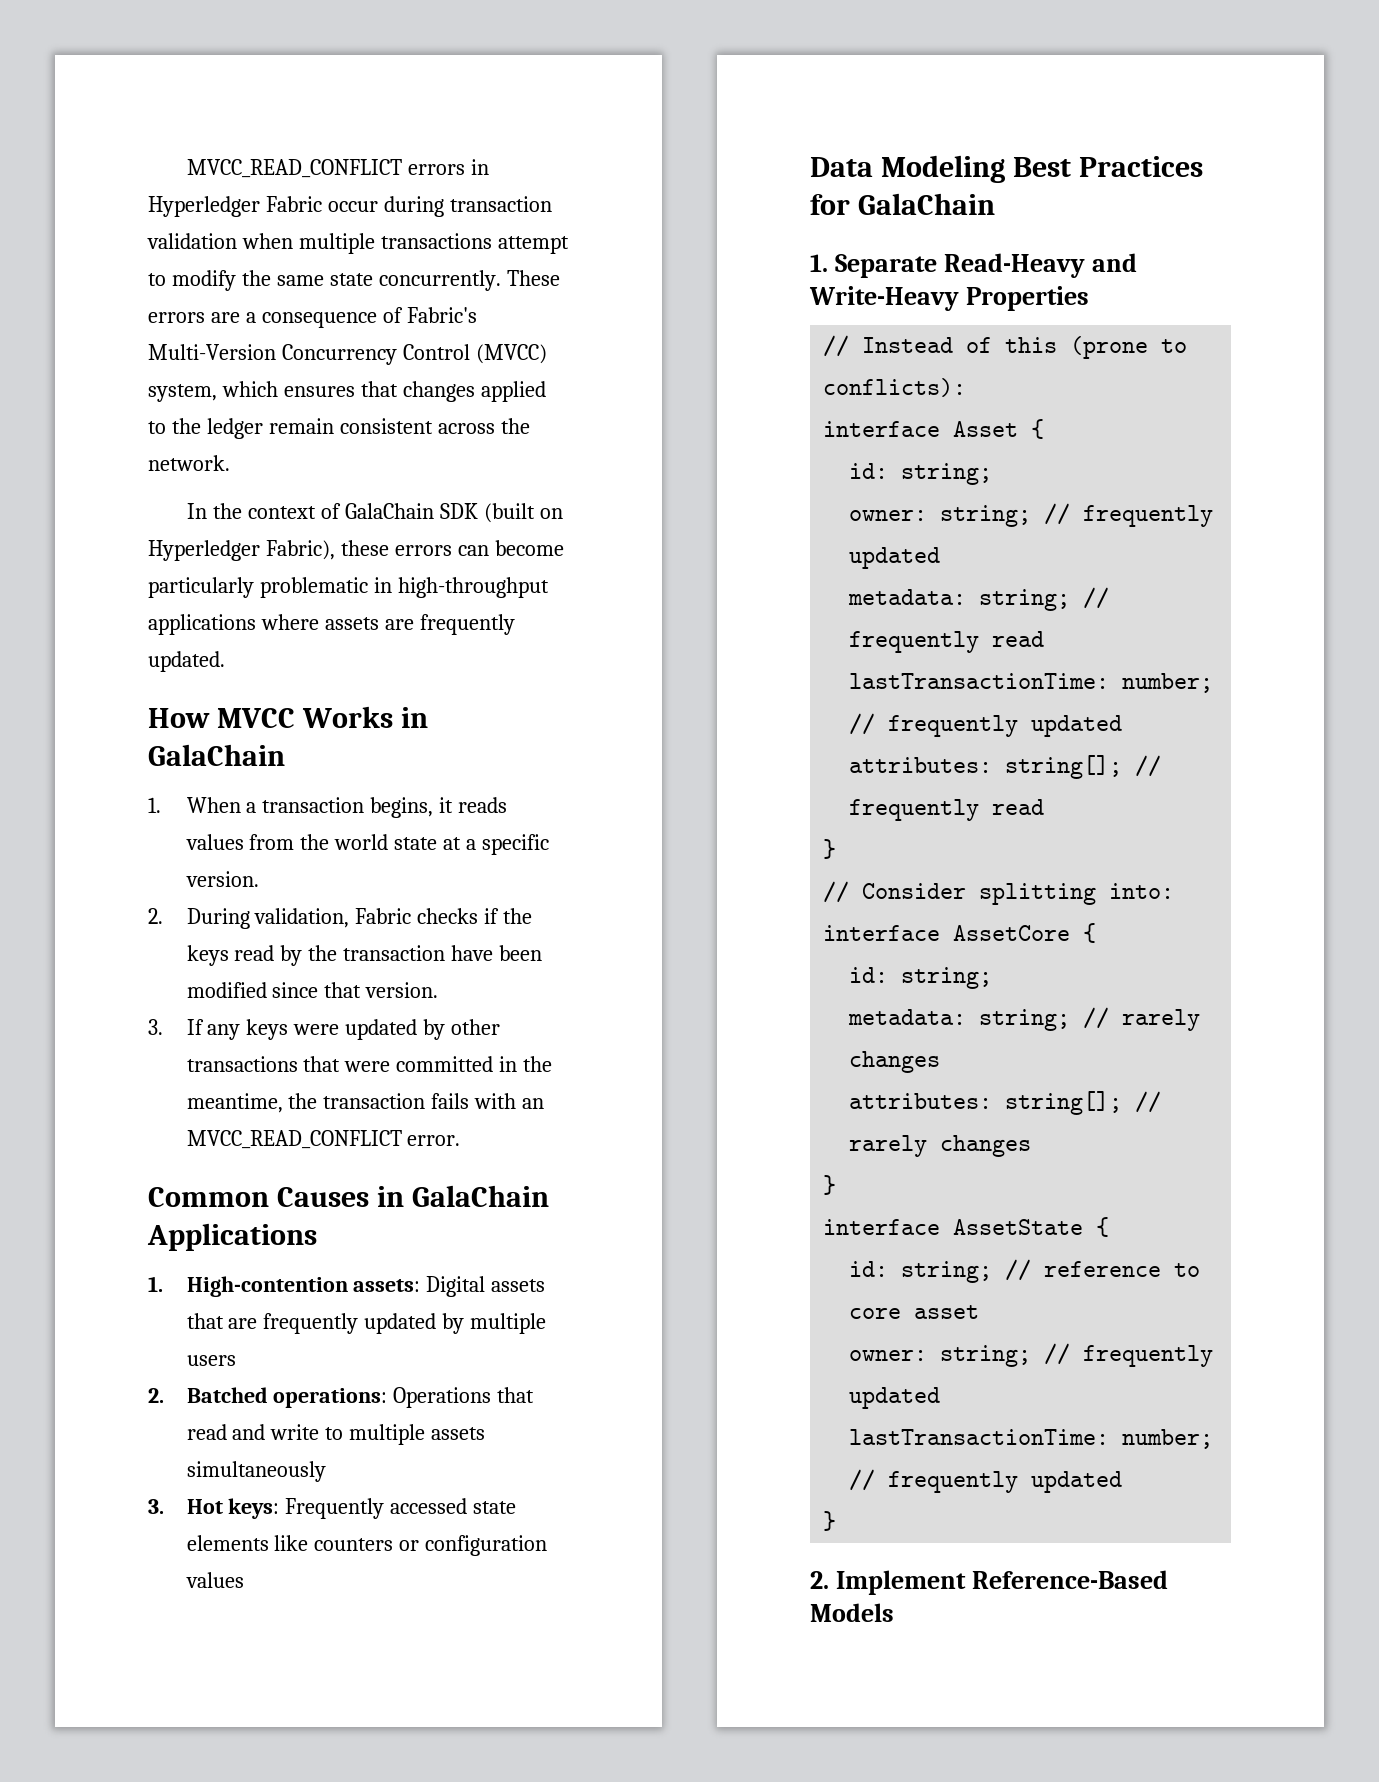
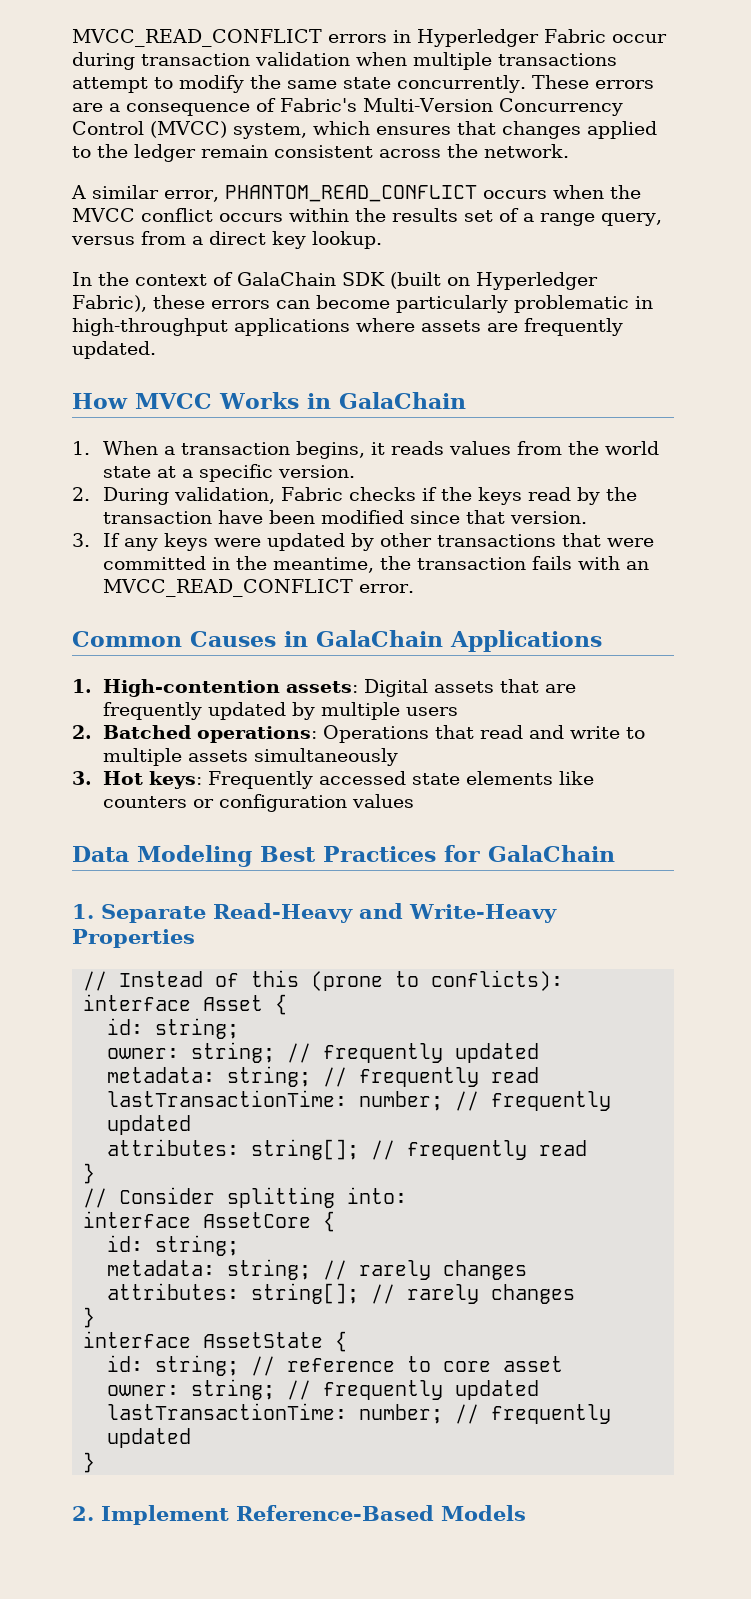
+ A similar error, PHANTOM_READ_CONFLICT occurs when the MVCC conflict occurs within the results set of a range query, versus from a direct key lookup.

